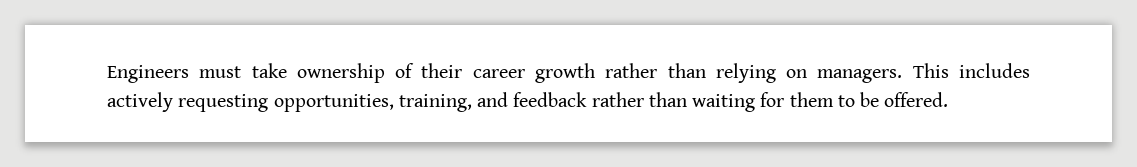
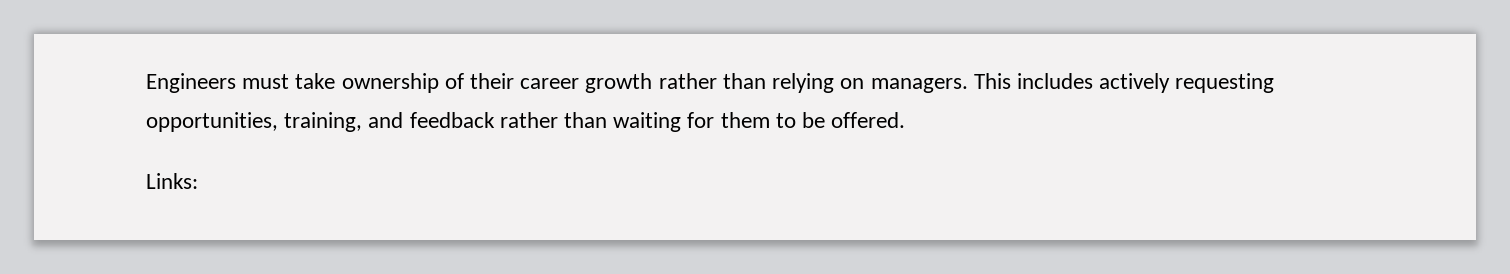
+ Links:

